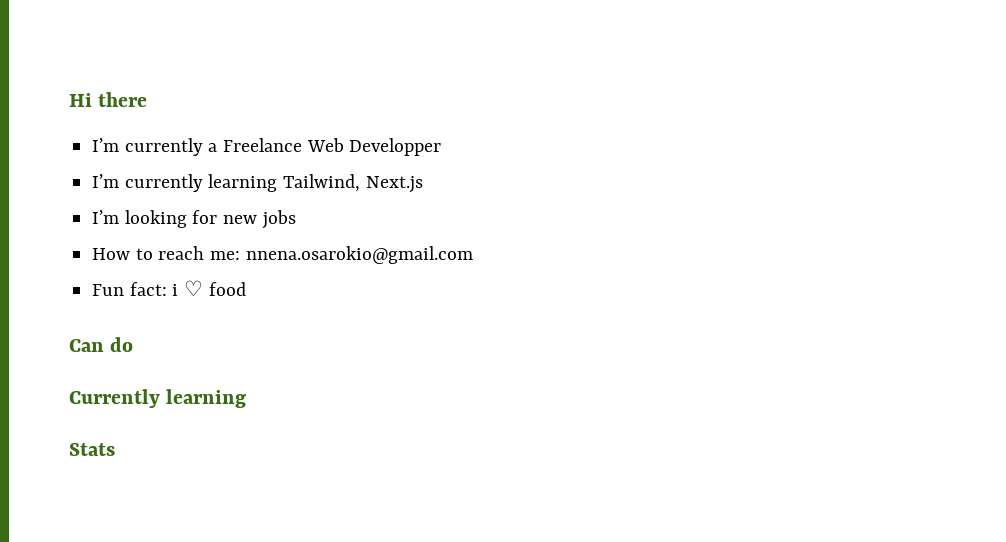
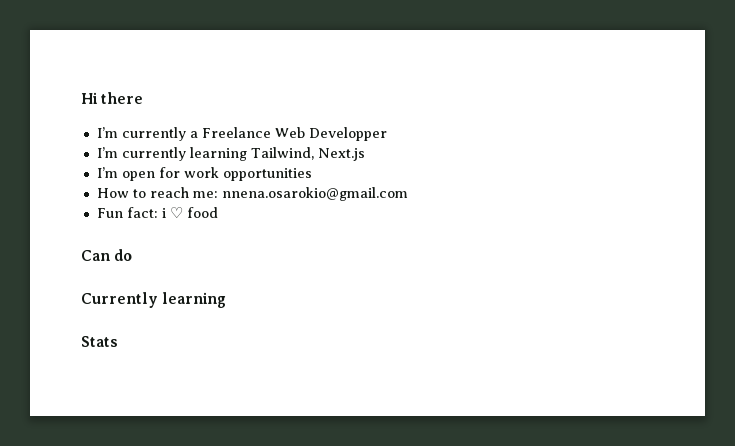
- I’m looking for new jobs
+ I’m open for work opportunities

